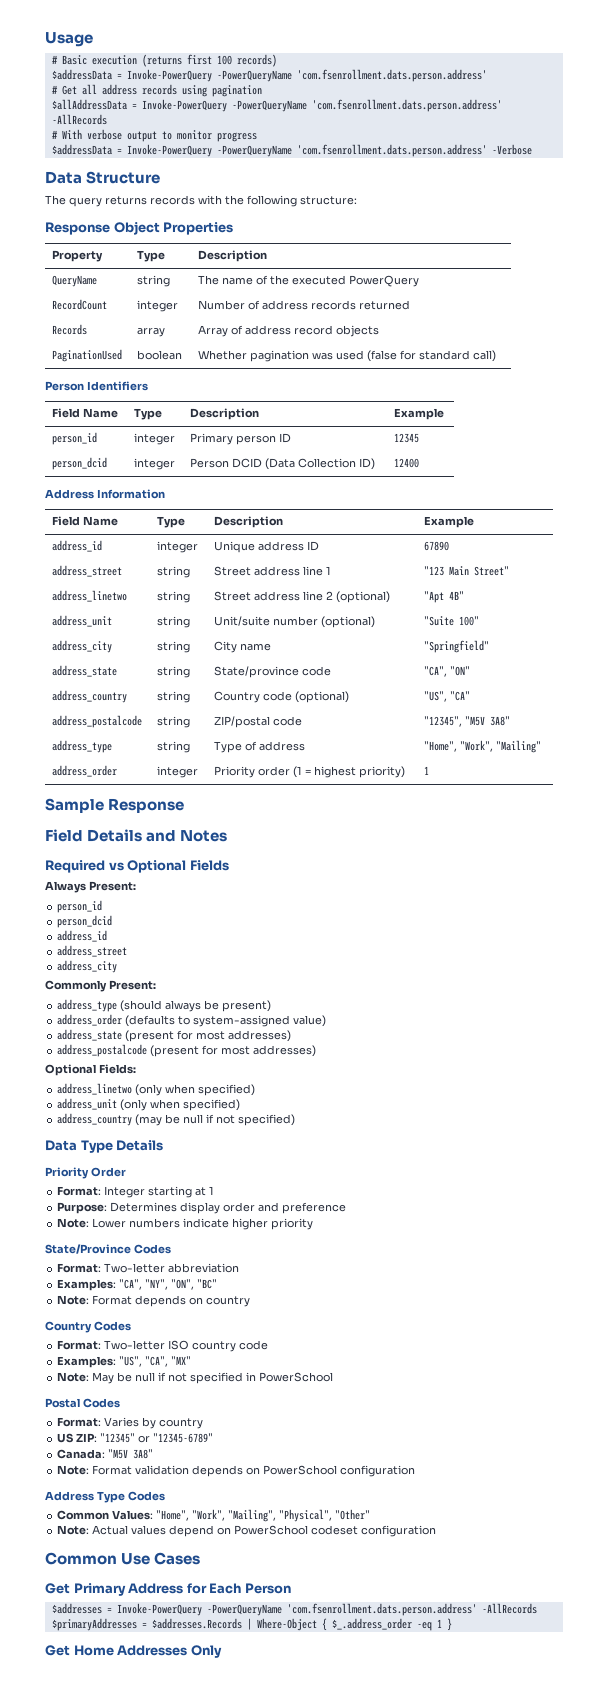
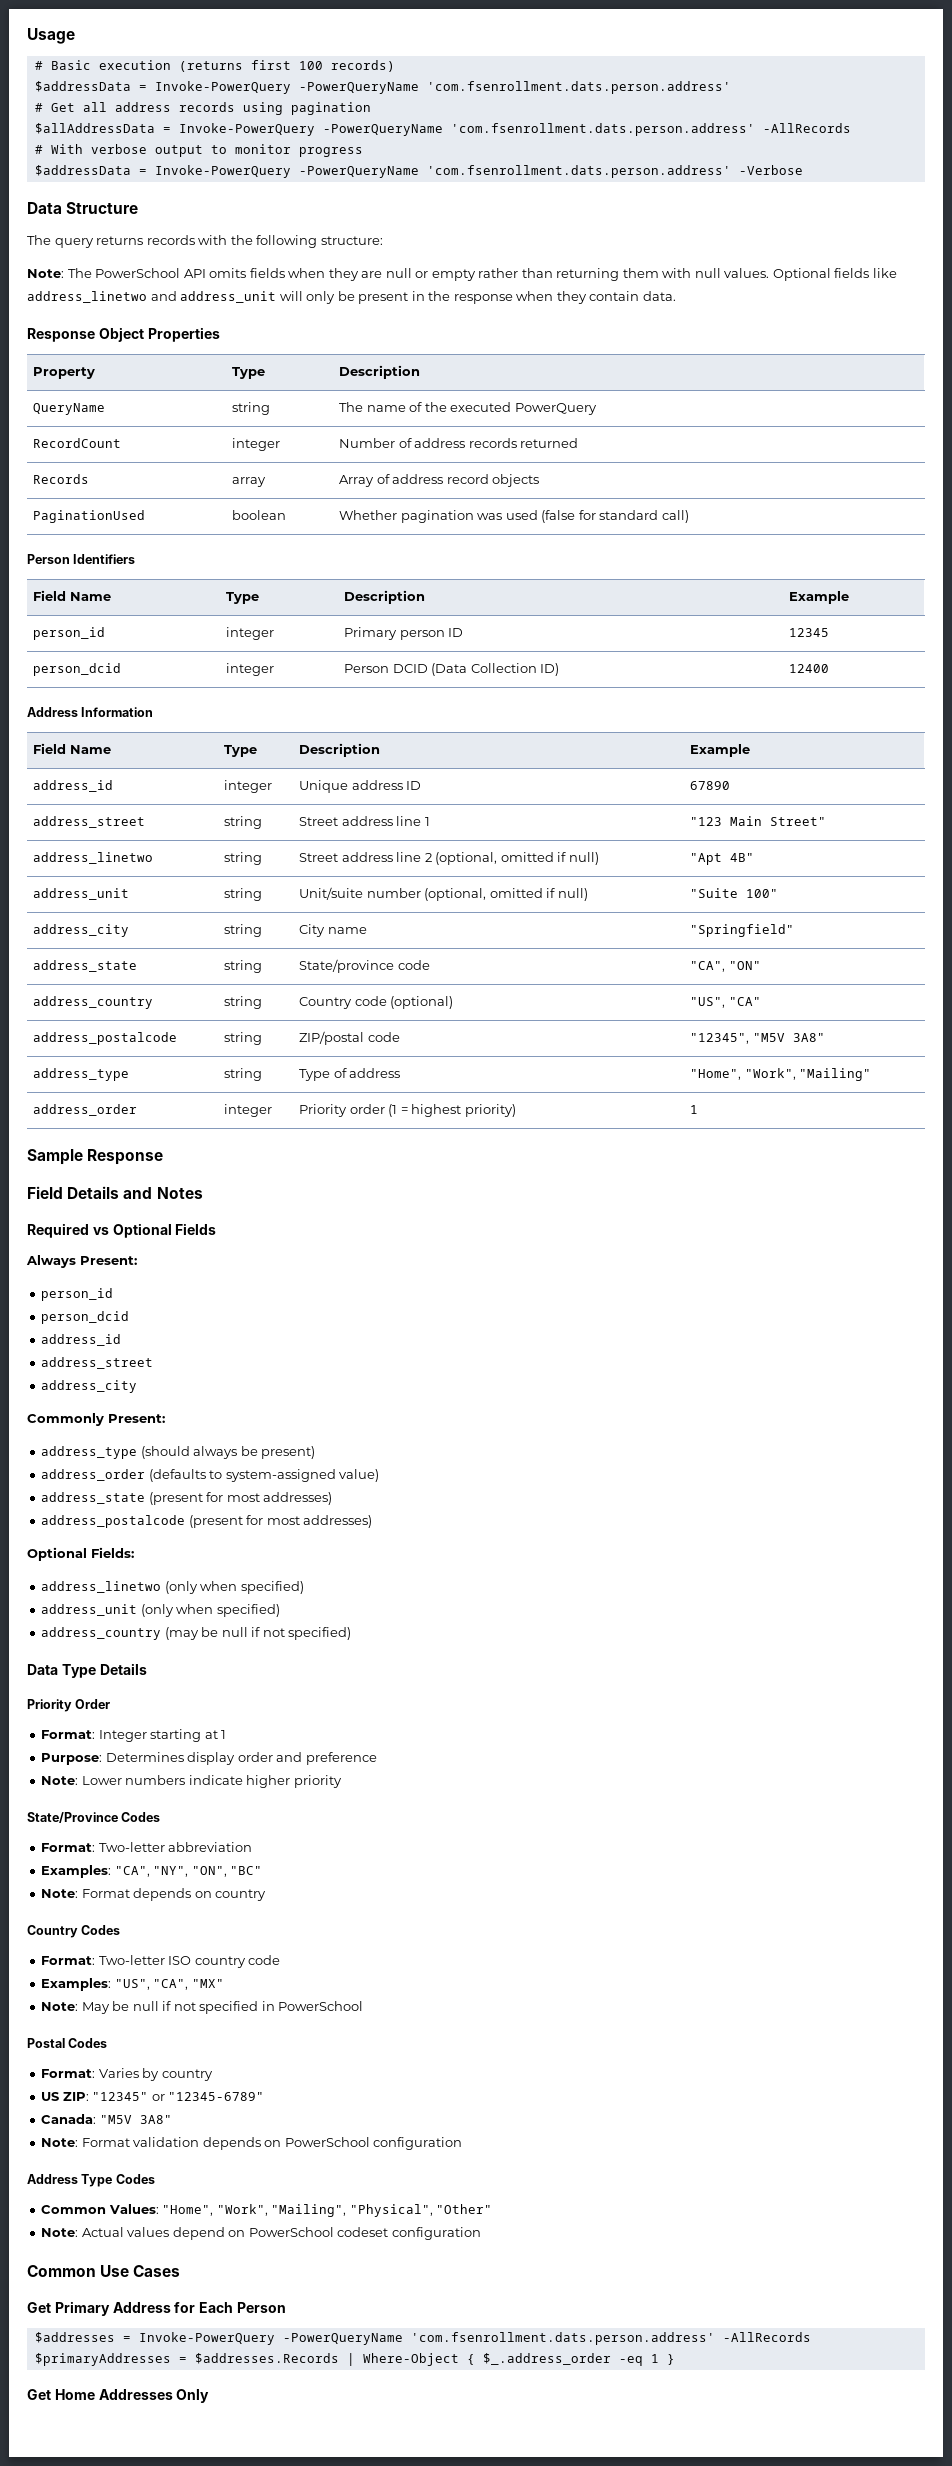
+ Note: The PowerSchool API omits fields when they are null or empty rather than returning them with null values. Optional fields like address_linetwo and address_unit will only be present in the response when they contain data.
- address_linetwo | string | Street address line 2 (optional) | "Apt 4B"
+ address_linetwo | string | Street address line 2 (optional, omitted if null) | "Apt 4B"
- address_unit | string | Unit/suite number (optional) | "Suite 100"
+ address_unit | string | Unit/suite number (optional, omitted if null) | "Suite 100"

